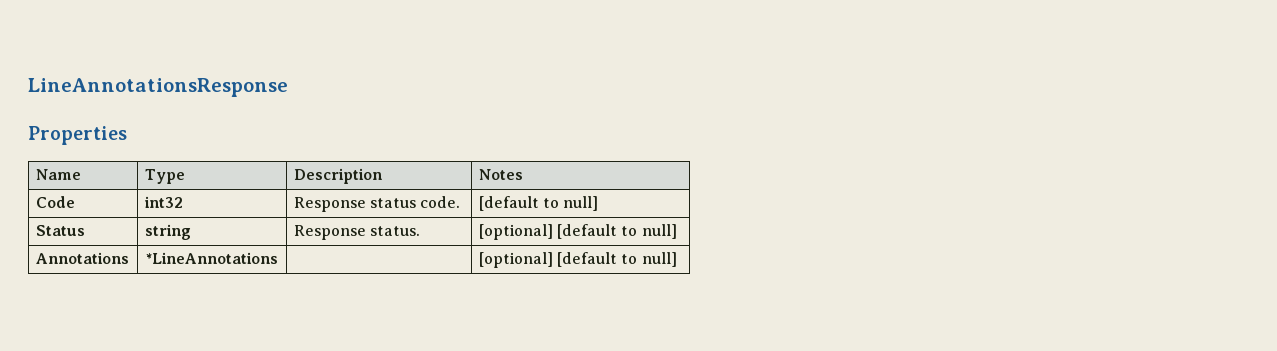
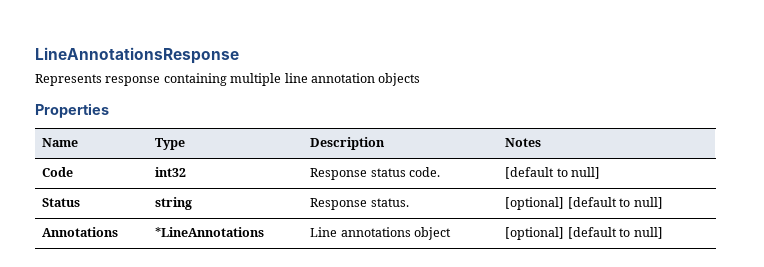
+ Represents response containing multiple line annotation objects
- Annotations | *LineAnnotations | | [optional] [default to null]
+ Annotations | *LineAnnotations | Line annotations object | [optional] [default to null]

